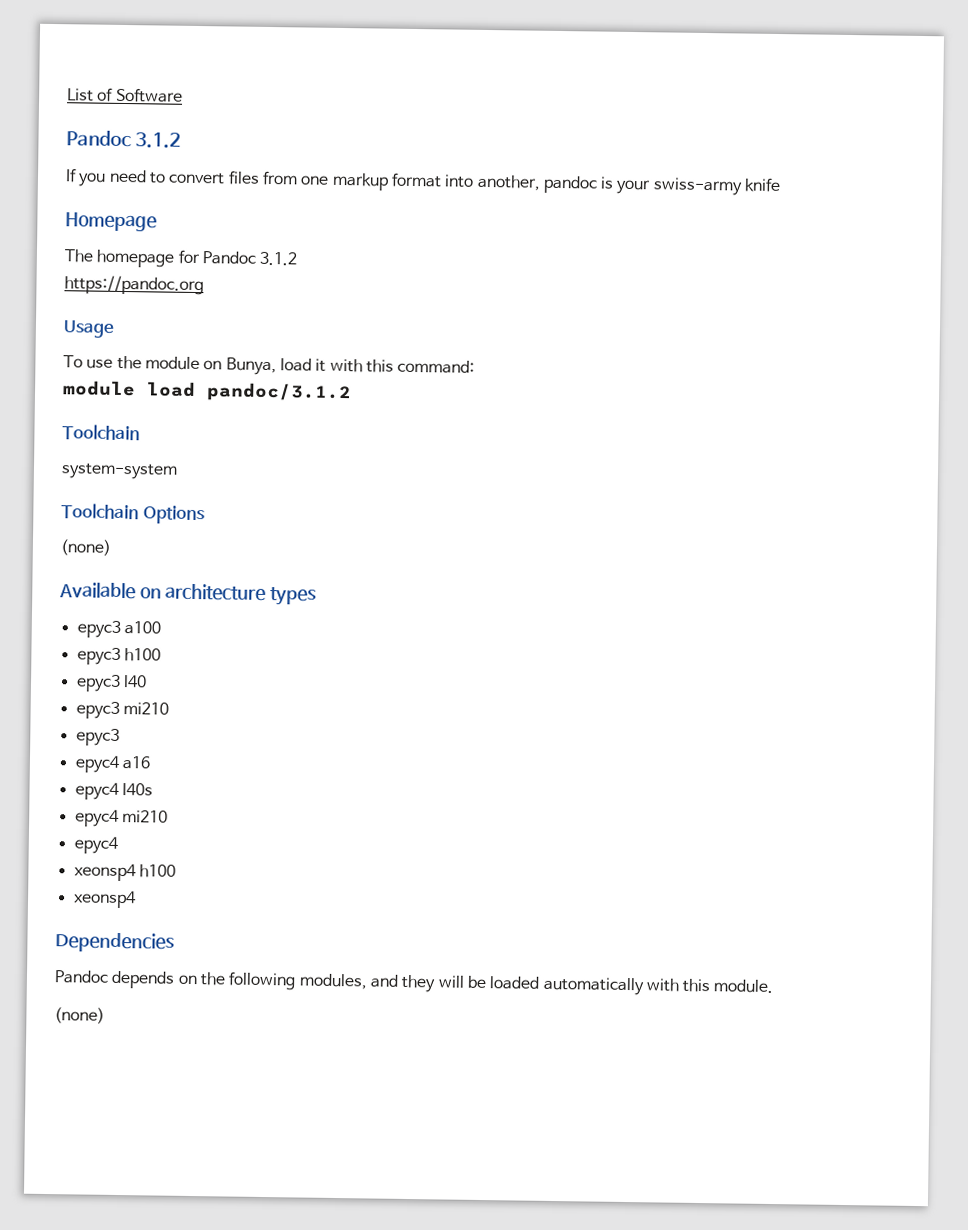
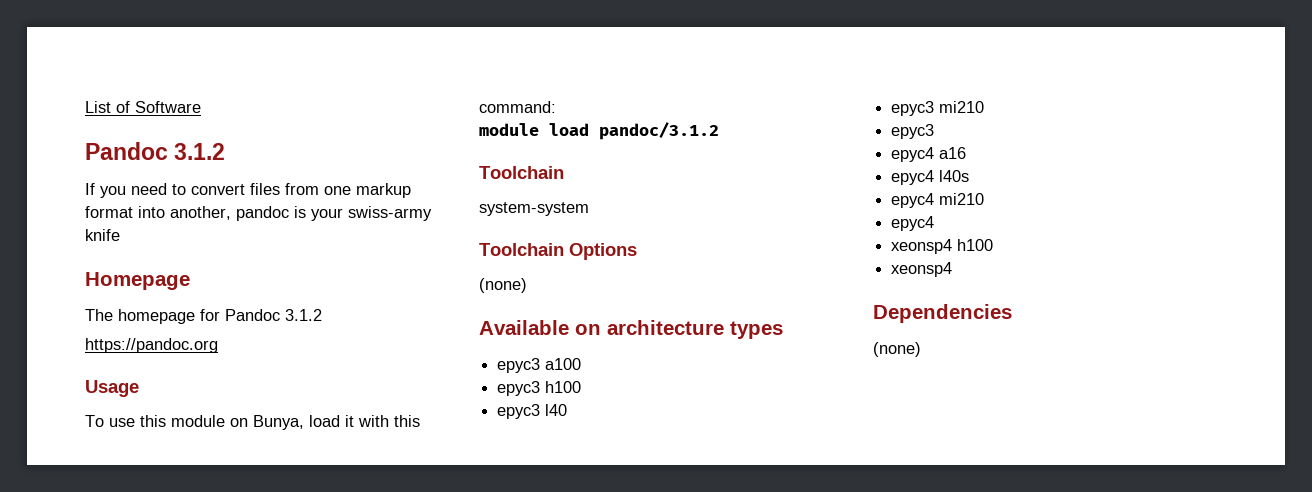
- To use the module on Bunya, load it with this command:
+ To use this module on Bunya, load it with this command:
- Pandoc depends on the following modules, and they will be loaded automatically with this module.

